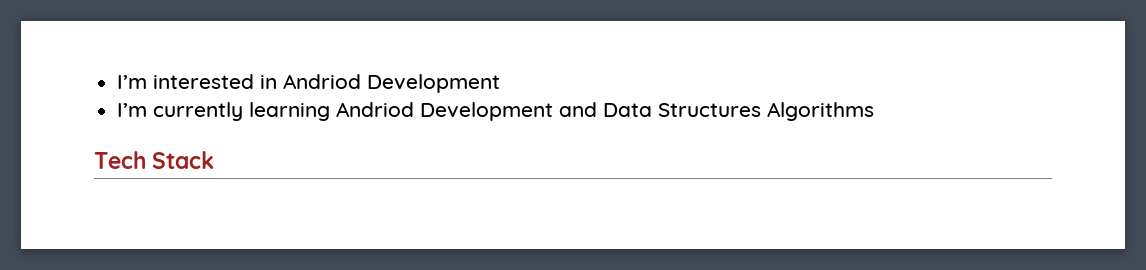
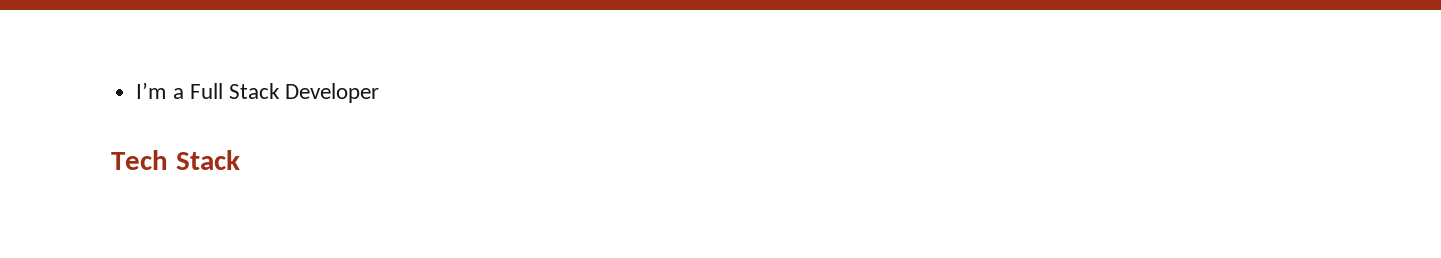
- I’m interested in Andriod Development
- I’m currently learning Andriod Development and Data Structures Algorithms
+ I’m a Full Stack Developer

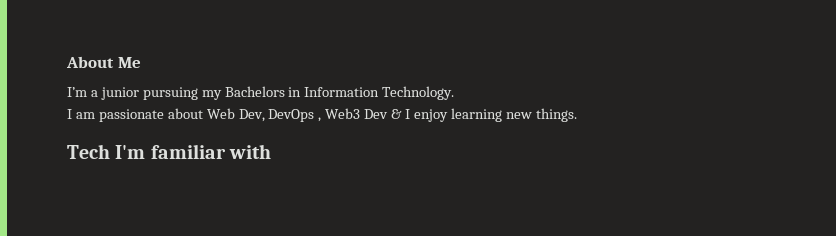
- I’m a Full Stack Developer
- Tech Stack
+ About Me
+ I’m a junior pursuing my Bachelors in Information Technology.
+ I am passionate about Web Dev, DevOps , Web3 Dev & I enjoy learning new things.
+ Tech I'm familiar with

